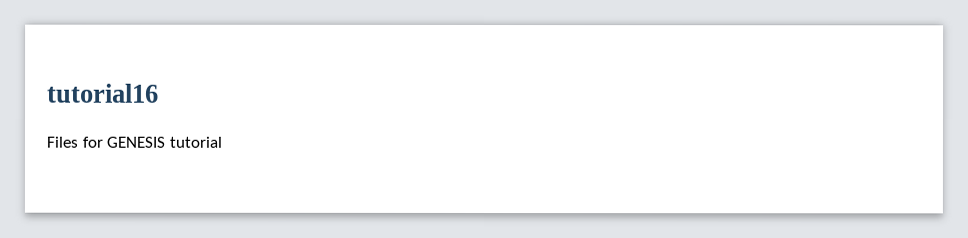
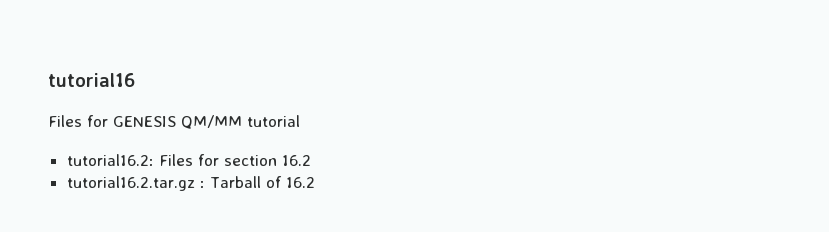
- Files for GENESIS tutorial
+ Files for GENESIS QM/MM tutorial
+ tutorial16.2: Files for section 16.2
+ tutorial16.2.tar.gz : Tarball of 16.2

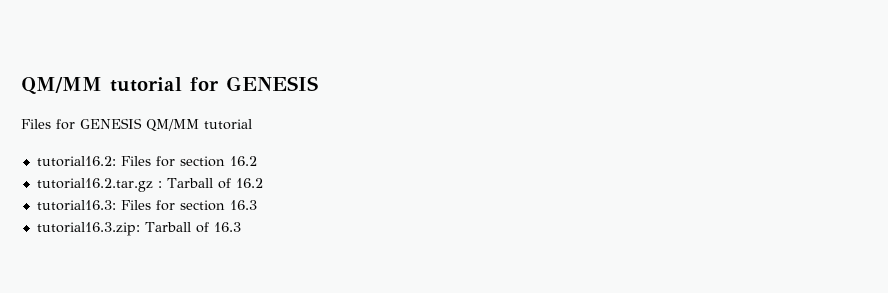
- tutorial16
+ QM/MM tutorial for GENESIS
+ tutorial16.3: Files for section 16.3
+ tutorial16.3.zip: Tarball of 16.3

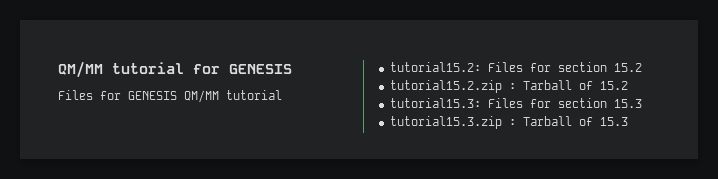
- tutorial16.2: Files for section 16.2
- tutorial16.2.tar.gz : Tarball of 16.2
- tutorial16.3: Files for section 16.3
- tutorial16.3.zip: Tarball of 16.3
+ tutorial15.2: Files for section 15.2
+ tutorial15.2.zip : Tarball of 15.2
+ tutorial15.3: Files for section 15.3
+ tutorial15.3.zip : Tarball of 15.3

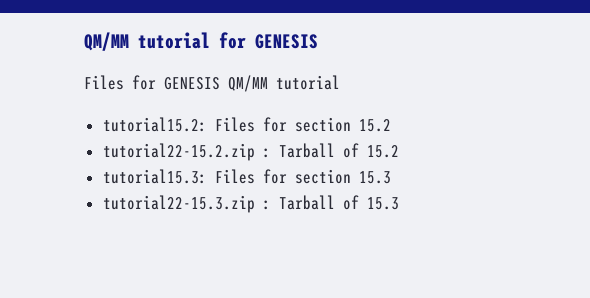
- tutorial15.2.zip : Tarball of 15.2
+ tutorial22-15.2.zip : Tarball of 15.2
- tutorial15.3.zip : Tarball of 15.3
+ tutorial22-15.3.zip : Tarball of 15.3

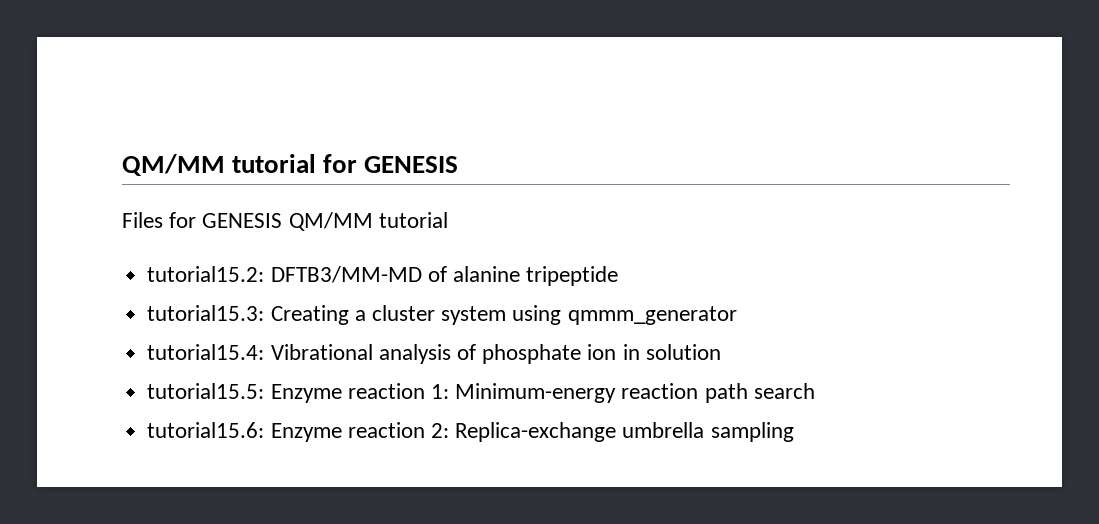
- tutorial15.2: Files for section 15.2
- tutorial22-15.2.zip : Tarball of 15.2
- tutorial15.3: Files for section 15.3
- tutorial22-15.3.zip : Tarball of 15.3
+ tutorial15.2: DFTB3/MM-MD of alanine tripeptide
+ tutorial15.3: Creating a cluster system using qmmm_generator
+ tutorial15.4: Vibrational analysis of phosphate ion in solution
+ tutorial15.5: Enzyme reaction 1: Minimum-energy reaction path search
+ tutorial15.6: Enzyme reaction 2: Replica-exchange umbrella sampling

